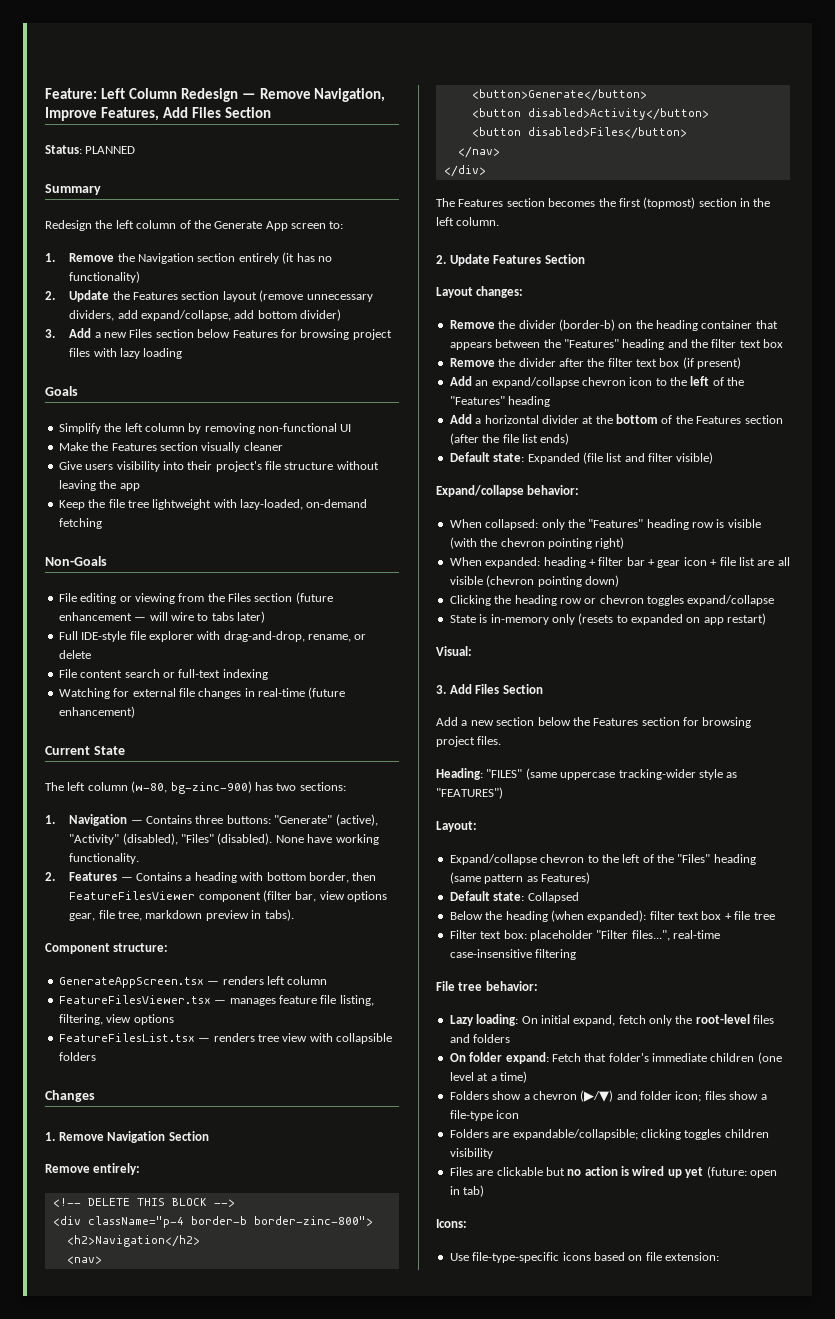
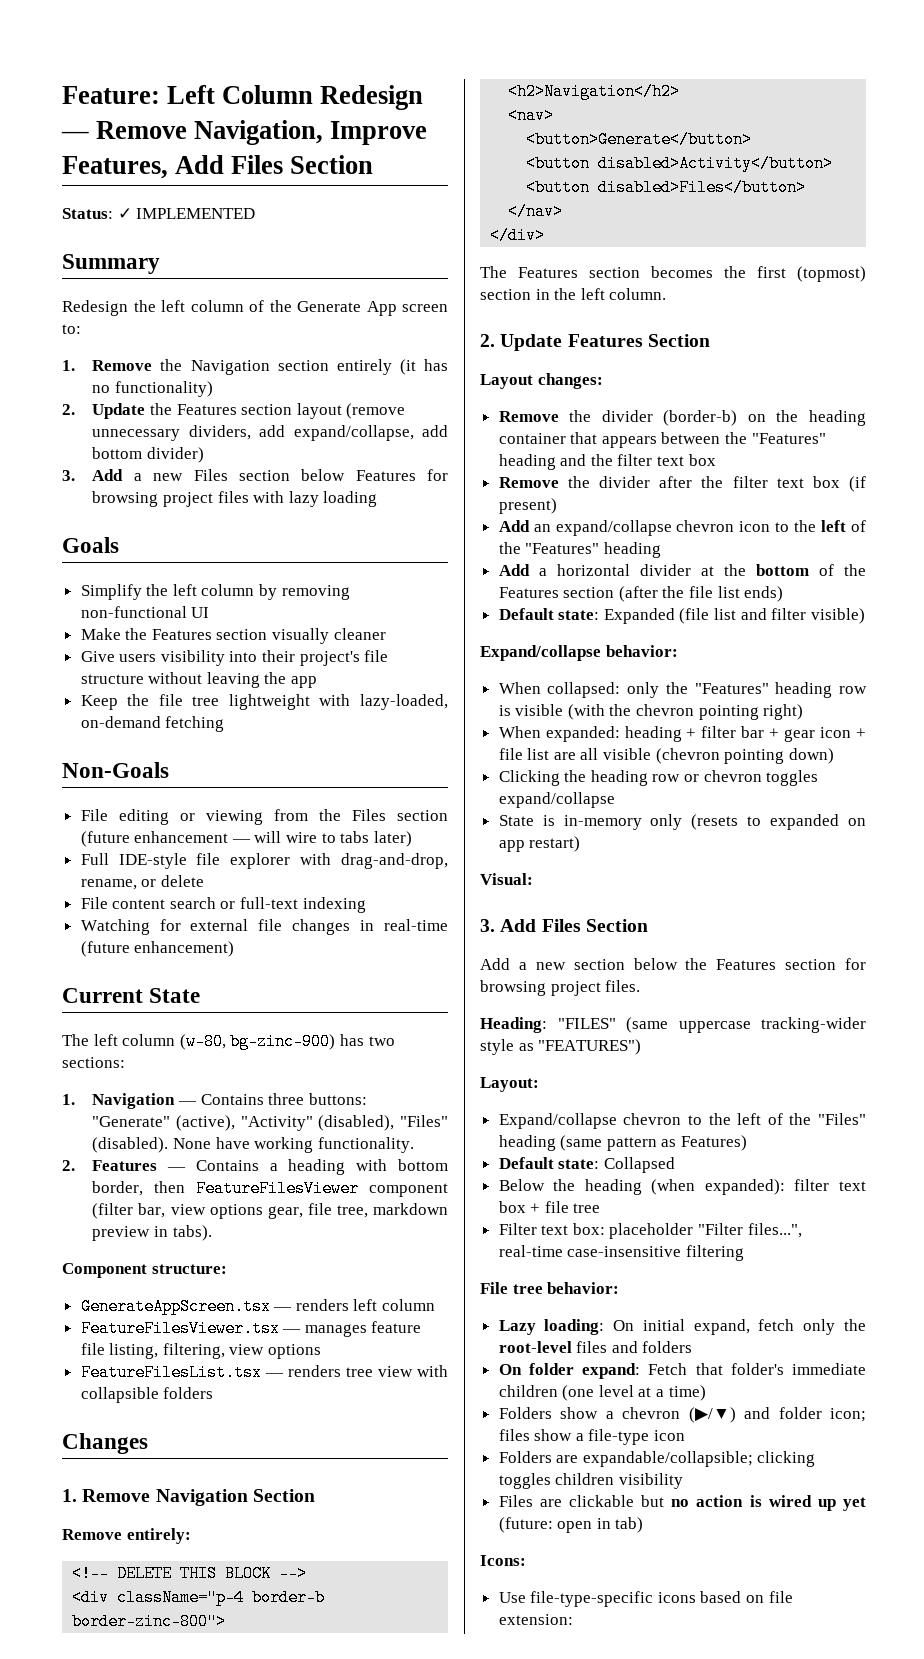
- Status: PLANNED
+ Status: ✓ IMPLEMENTED

